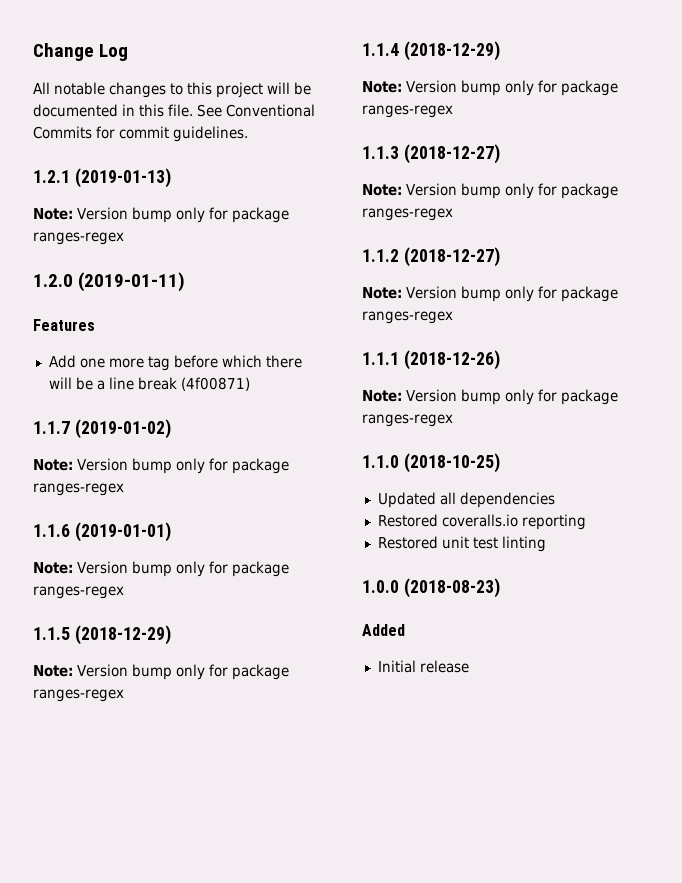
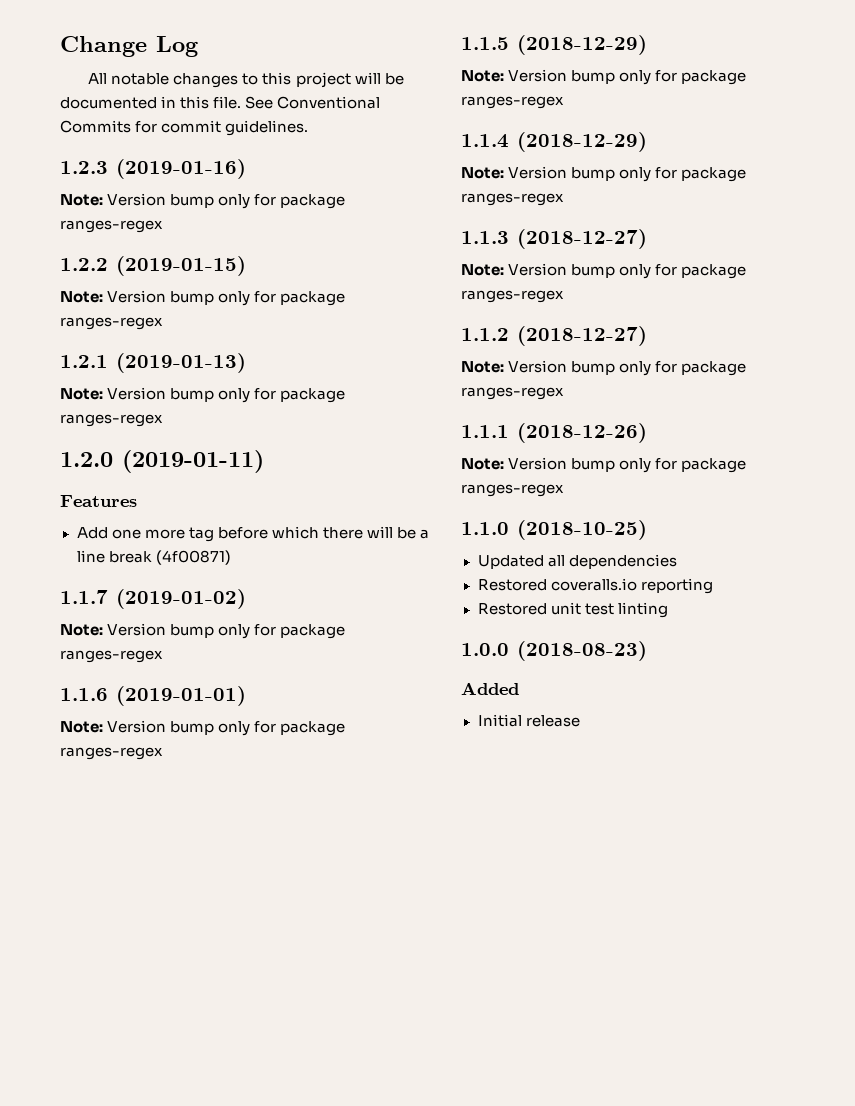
+ 1.2.3 (2019-01-16)
+ Note: Version bump only for package ranges-regex
+ 1.2.2 (2019-01-15)
+ Note: Version bump only for package ranges-regex

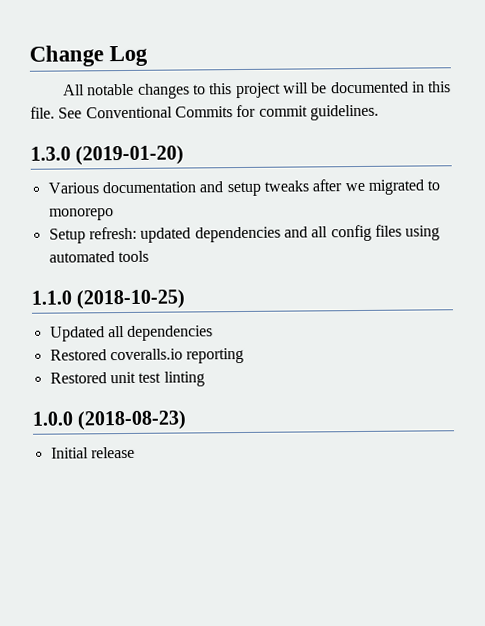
- 1.2.3 (2019-01-16)
- Note: Version bump only for package ranges-regex
- 1.2.2 (2019-01-15)
- Note: Version bump only for package ranges-regex
- 1.2.1 (2019-01-13)
- Note: Version bump only for package ranges-regex
- 1.2.0 (2019-01-11)
- Features
- Add one more tag before which there will be a line break (4f00871)
- 1.1.7 (2019-01-02)
- Note: Version bump only for package ranges-regex
- 1.1.6 (2019-01-01)
- Note: Version bump only for package ranges-regex
- 1.1.5 (2018-12-29)
- Note: Version bump only for package ranges-regex
- 1.1.4 (2018-12-29)
- Note: Version bump only for package ranges-regex
- 1.1.3 (2018-12-27)
- Note: Version bump only for package ranges-regex
- 1.1.2 (2018-12-27)
- Note: Version bump only for package ranges-regex
- 1.1.1 (2018-12-26)
- Note: Version bump only for package ranges-regex
+ 1.3.0 (2019-01-20)
+ Various documentation and setup tweaks after we migrated to monorepo
+ Setup refresh: updated dependencies and all config files using automated tools
- Added

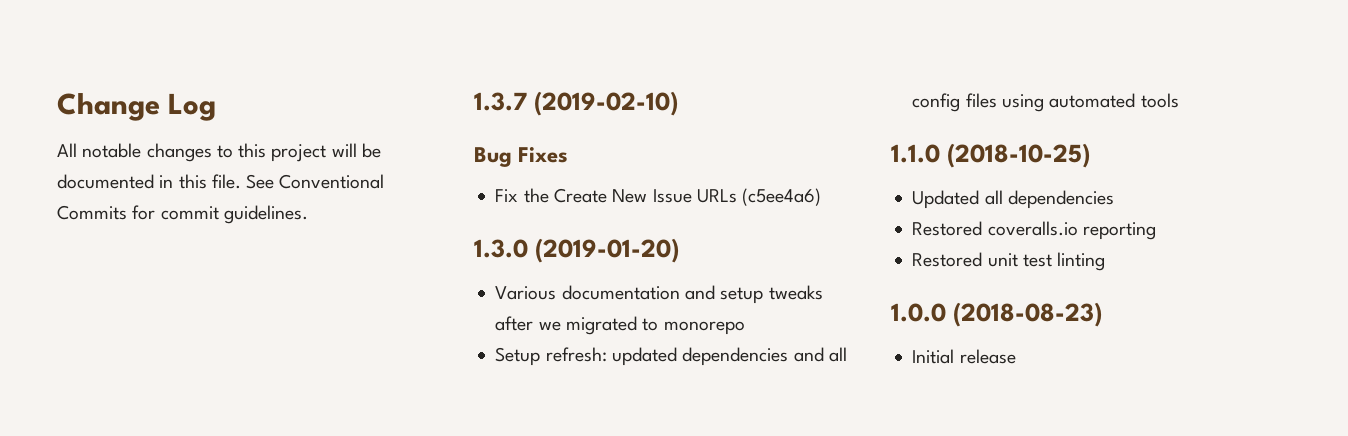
+ 1.3.7 (2019-02-10)
+ Bug Fixes
+ Fix the Create New Issue URLs (c5ee4a6)

